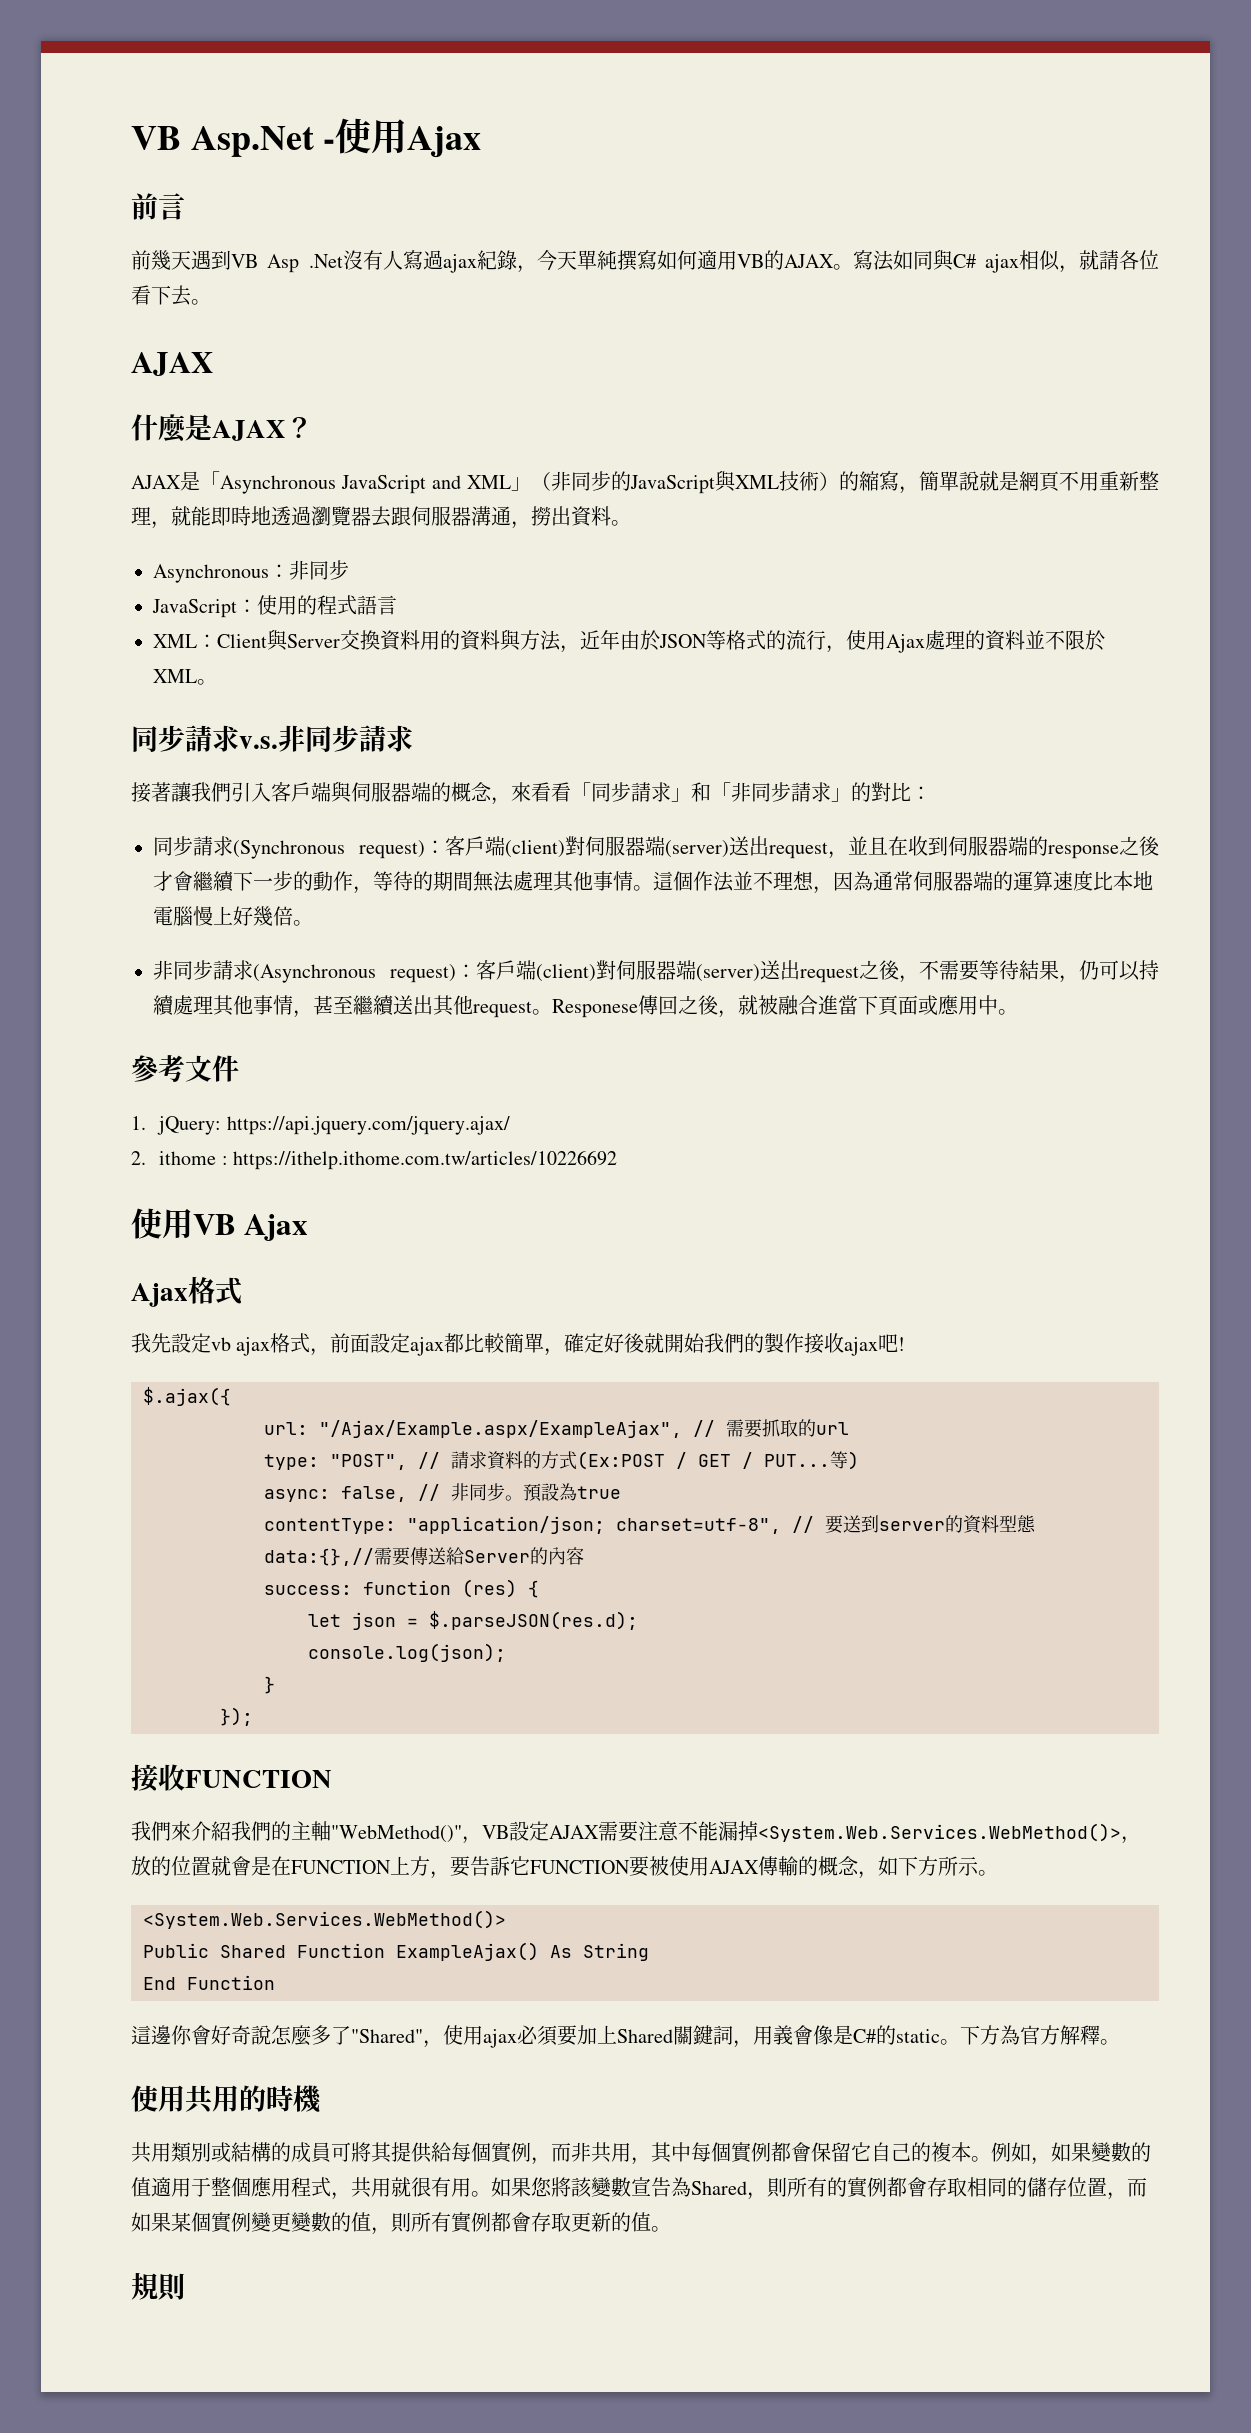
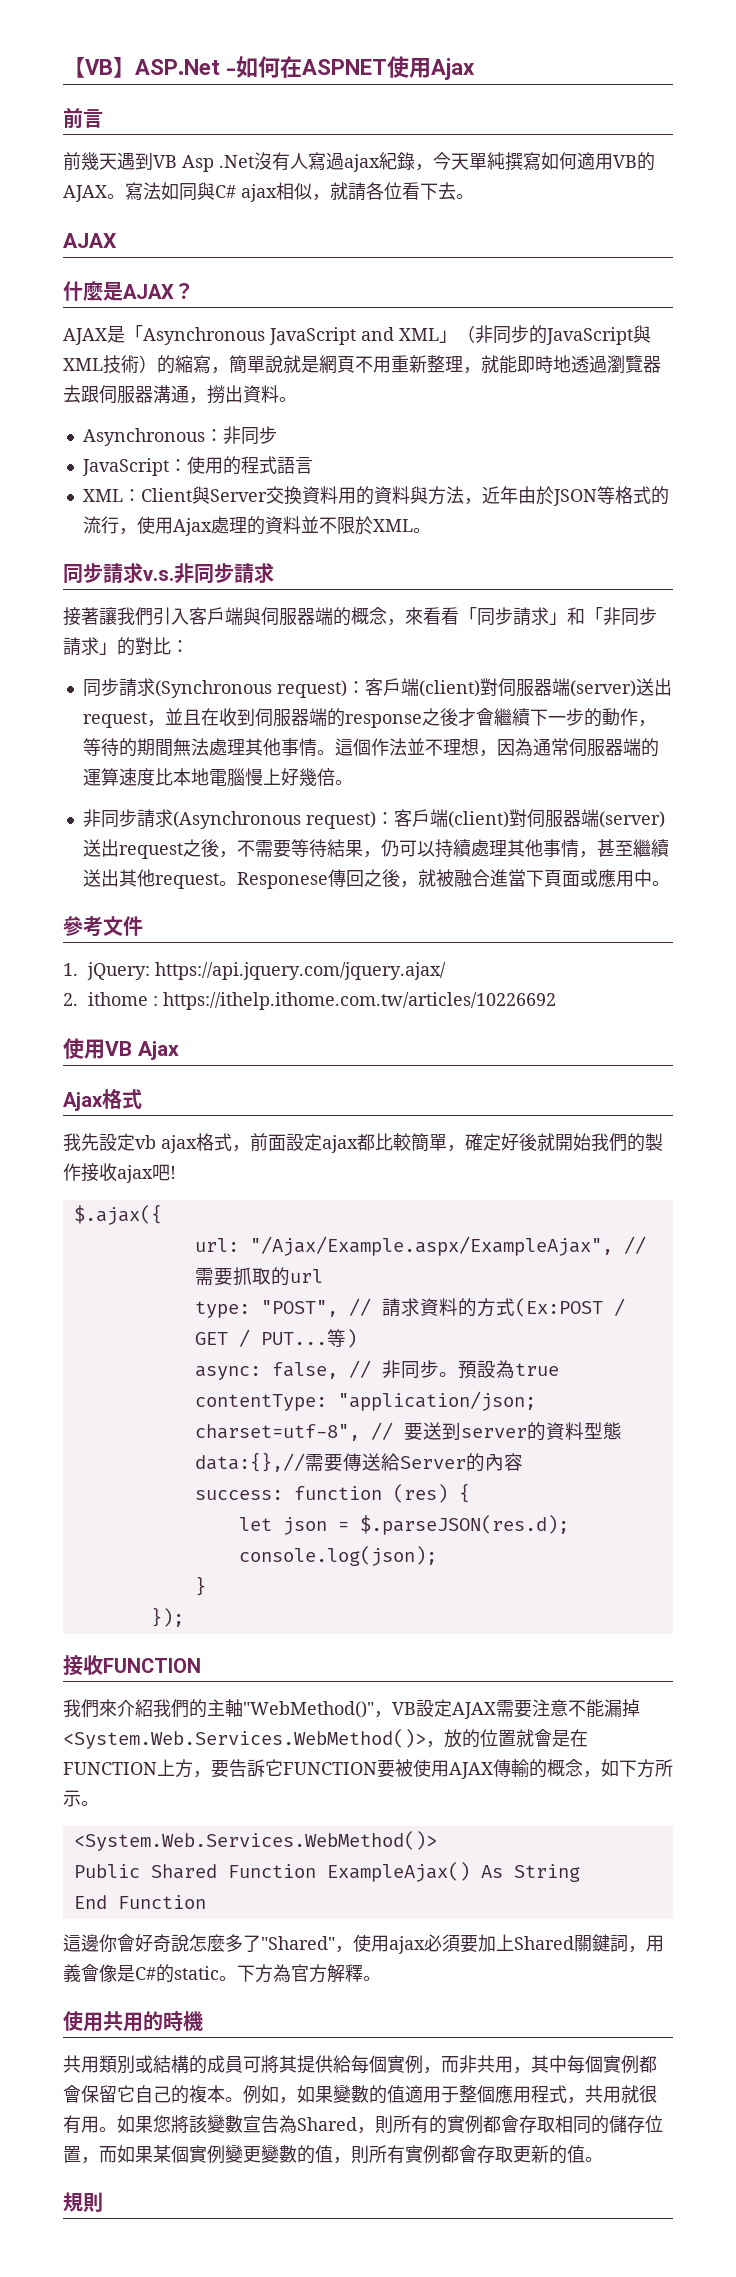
- VB Asp.Net -使用Ajax
+ 【VB】ASP.Net -如何在ASPNET使用Ajax

